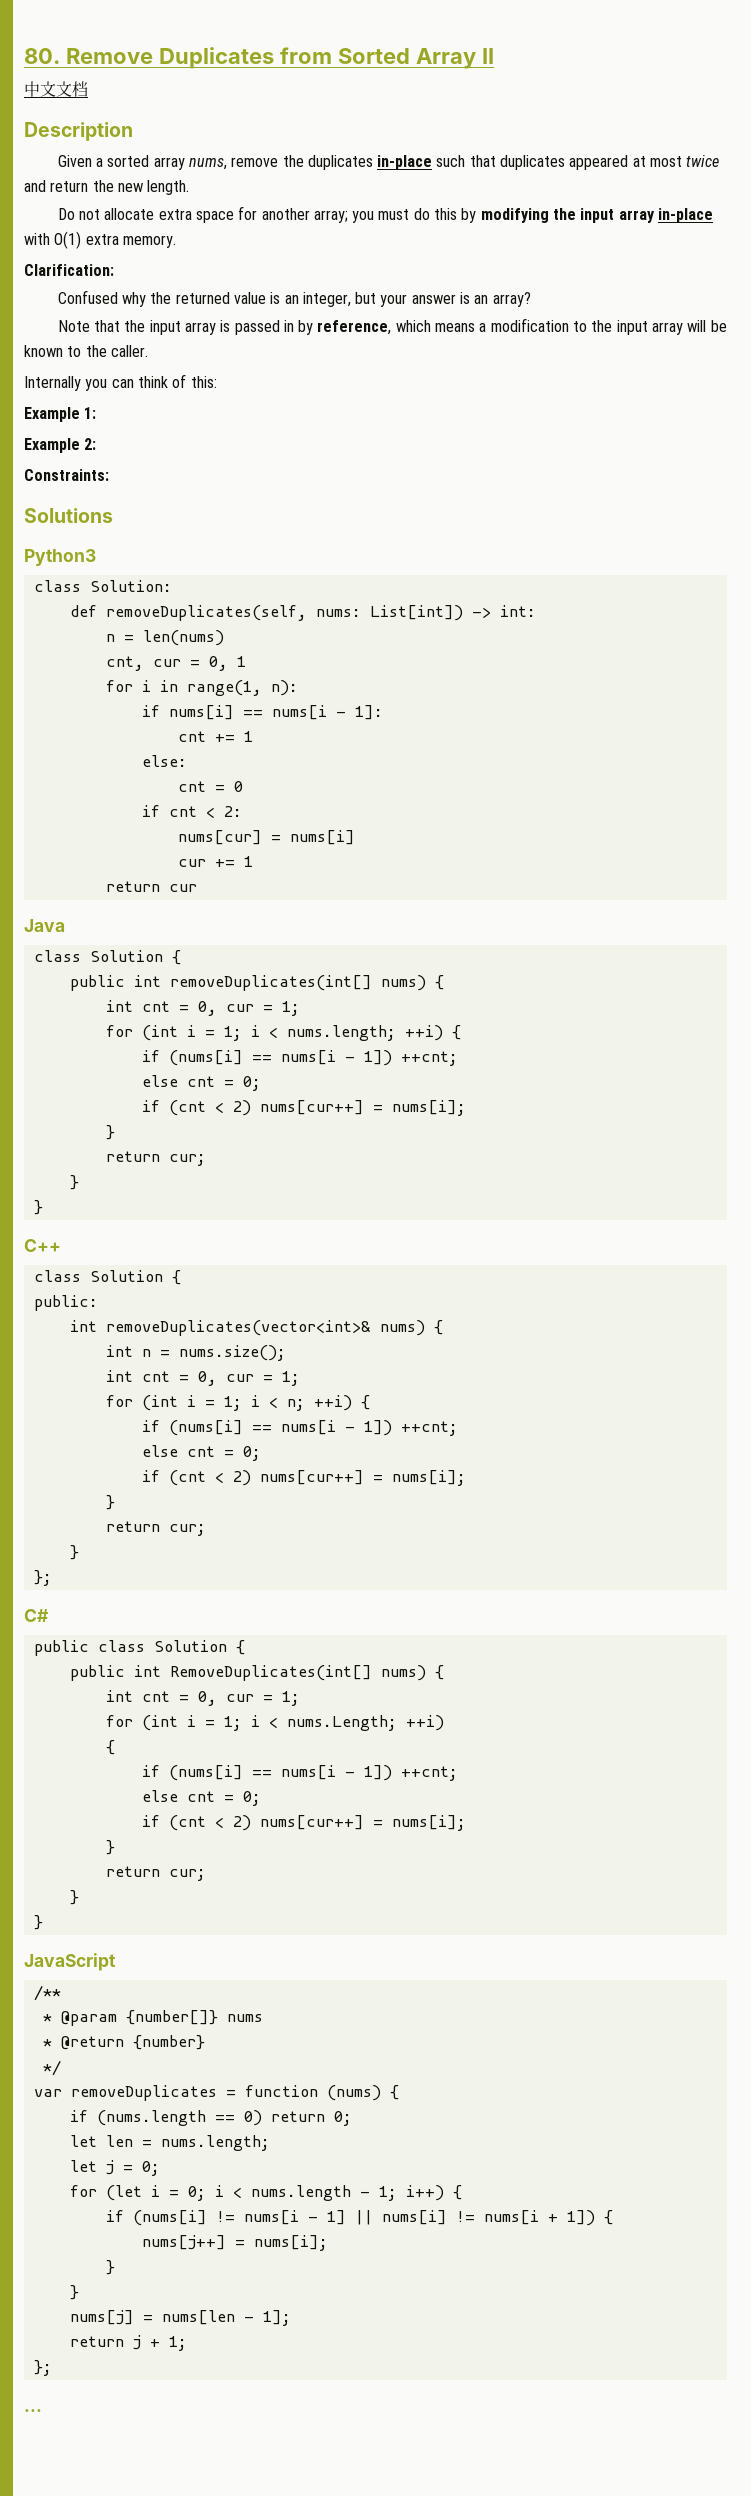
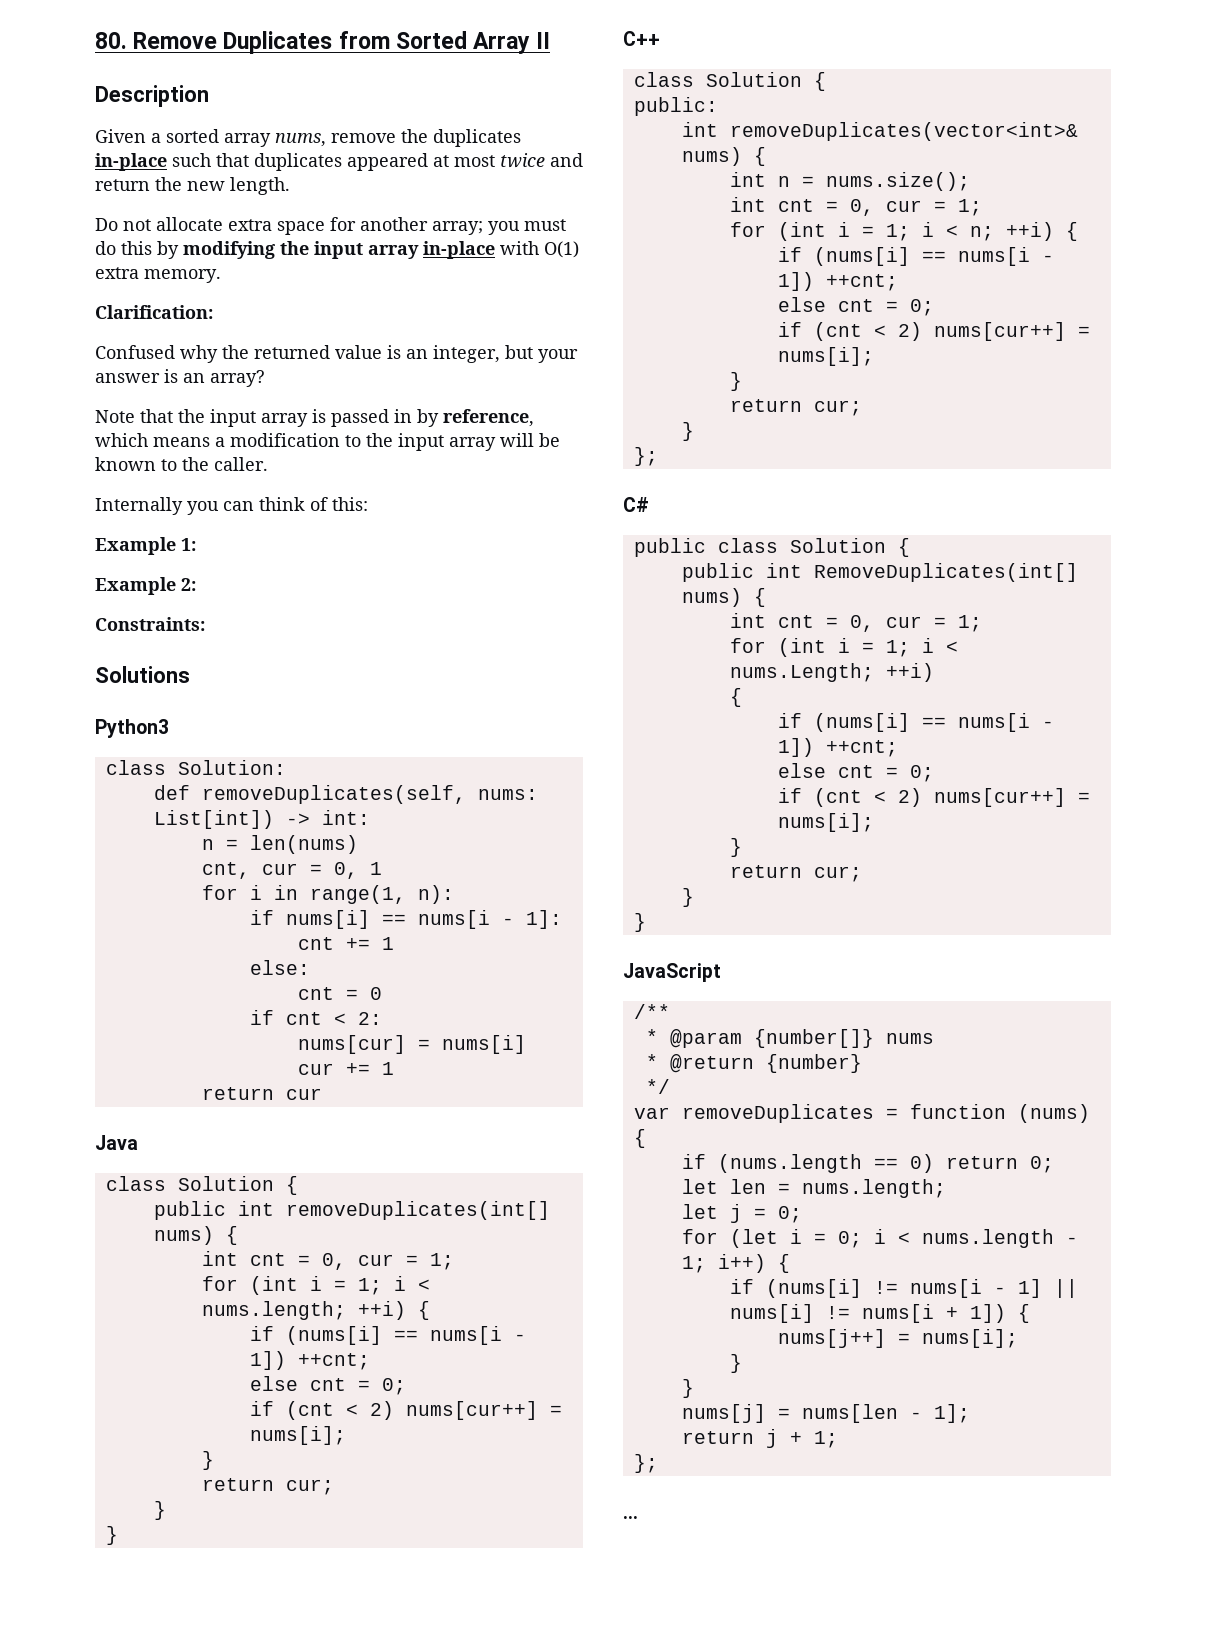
- 中文文档

